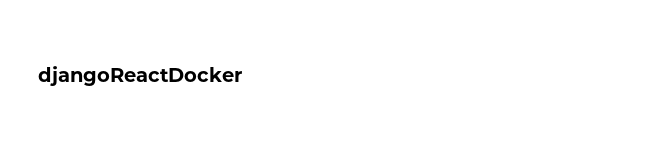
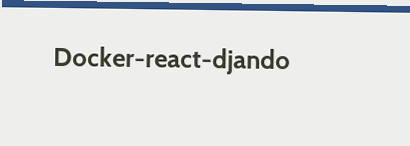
- djangoReactDocker
+ Docker-react-djando

